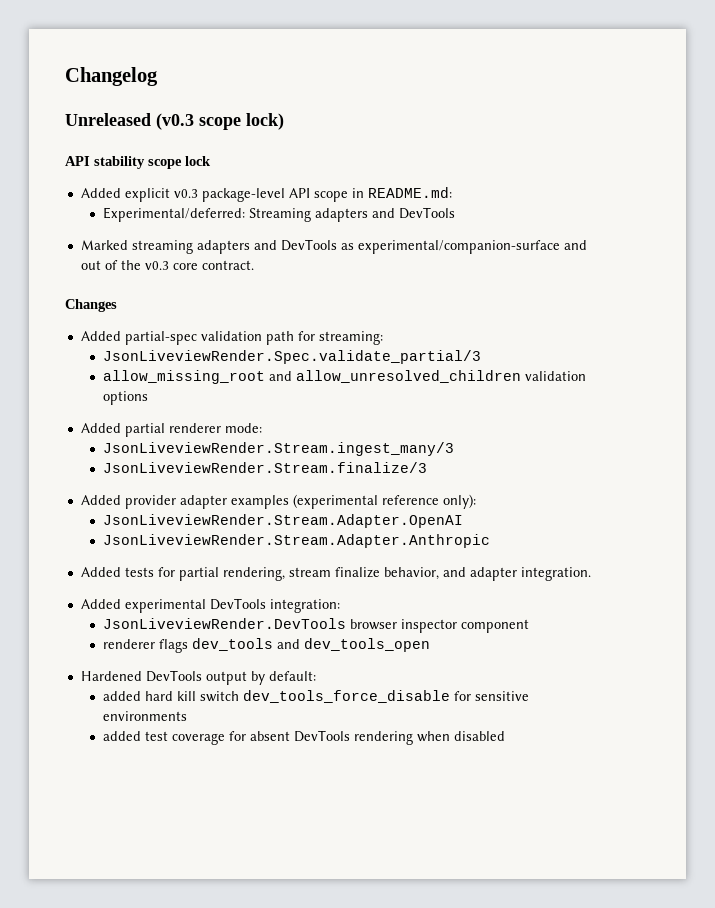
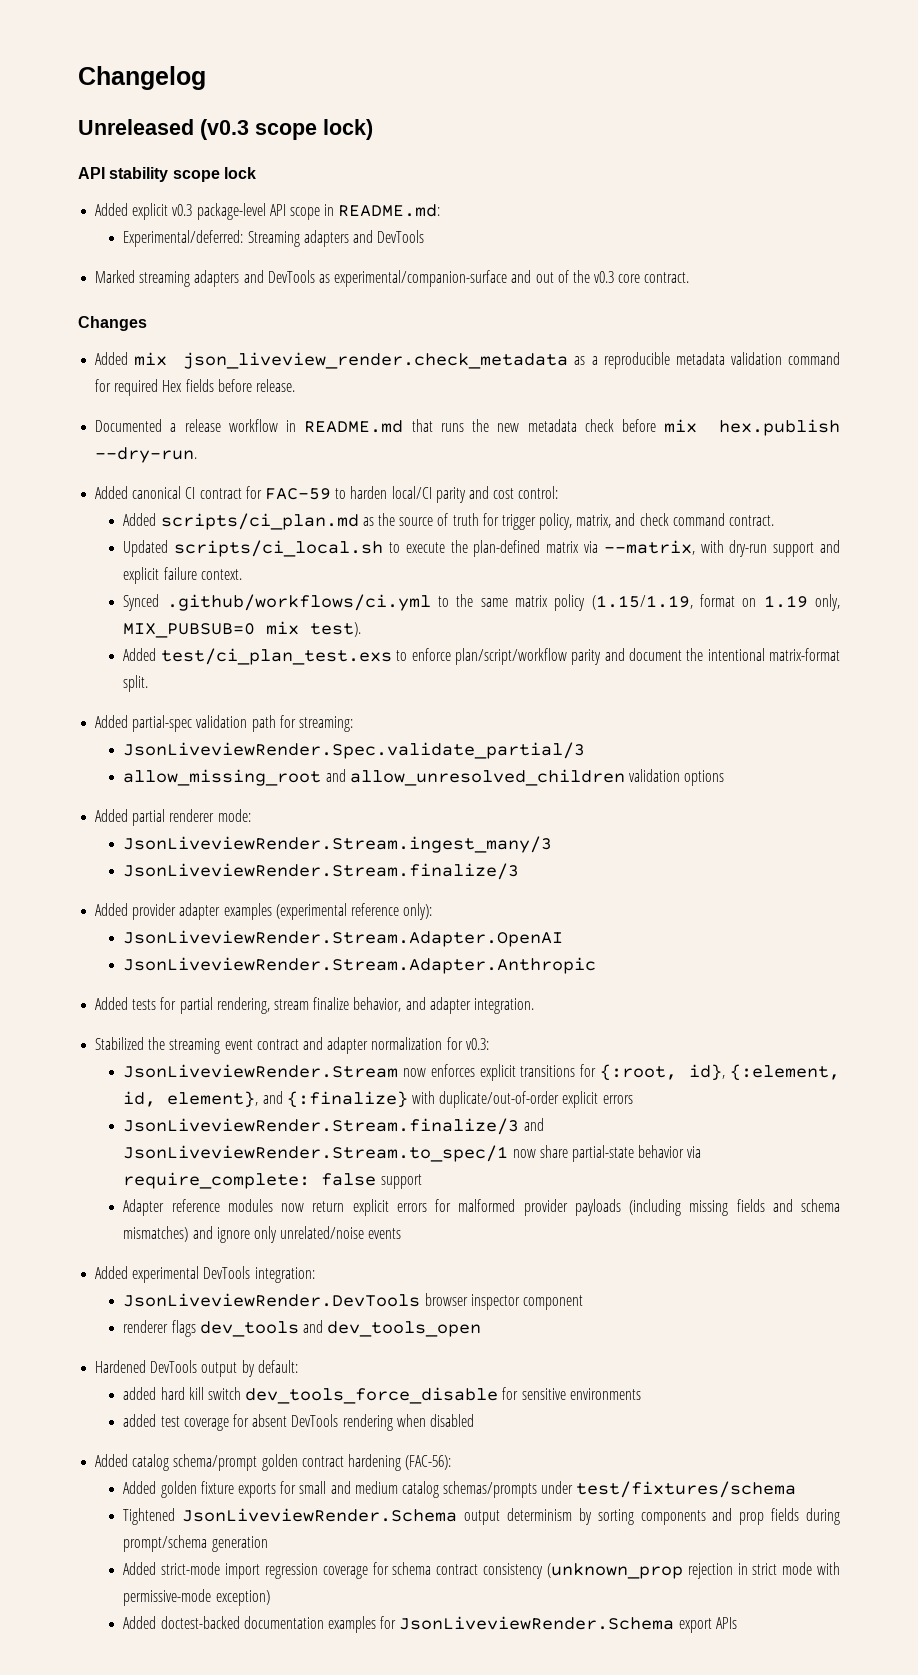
+ Added mix json_liveview_render.check_metadata as a reproducible metadata validation command for required Hex fields before release.
+ Documented a release workflow in README.md that runs the new metadata check before mix hex.publish --dry-run.
+ Added canonical CI contract for FAC-59 to harden local/CI parity and cost control:
+ Added scripts/ci_plan.md as the source of truth for trigger policy, matrix, and check command contract.
+ Updated scripts/ci_local.sh to execute the plan-defined matrix via --matrix, with dry-run support and explicit failure context.
+ Synced .github/workflows/ci.yml to the same matrix policy (1.15/1.19, format on 1.19 only, MIX_PUBSUB=0 mix test).
+ Added test/ci_plan_test.exs to enforce plan/script/workflow parity and document the intentional matrix-format split.
+ Stabilized the streaming event contract and adapter normalization for v0.3:
+ JsonLiveviewRender.Stream now enforces explicit transitions for {:root, id}, {:element, id, element}, and {:finalize} with duplicate/out-of-order explicit errors
+ JsonLiveviewRender.Stream.finalize/3 and JsonLiveviewRender.Stream.to_spec/1 now share partial-state behavior via require_complete: false support
+ Adapter reference modules now return explicit errors for malformed provider payloads (including missing fields and schema mismatches) and ignore only unrelated/noise events
+ Added catalog schema/prompt golden contract hardening (FAC-56):
+ Added golden fixture exports for small and medium catalog schemas/prompts under test/fixtures/schema
+ Tightened JsonLiveviewRender.Schema output determinism by sorting components and prop fields during prompt/schema generation
+ Added strict-mode import regression coverage for schema contract consistency (unknown_prop rejection in strict mode with permissive-mode exception)
+ Added doctest-backed documentation examples for JsonLiveviewRender.Schema export APIs

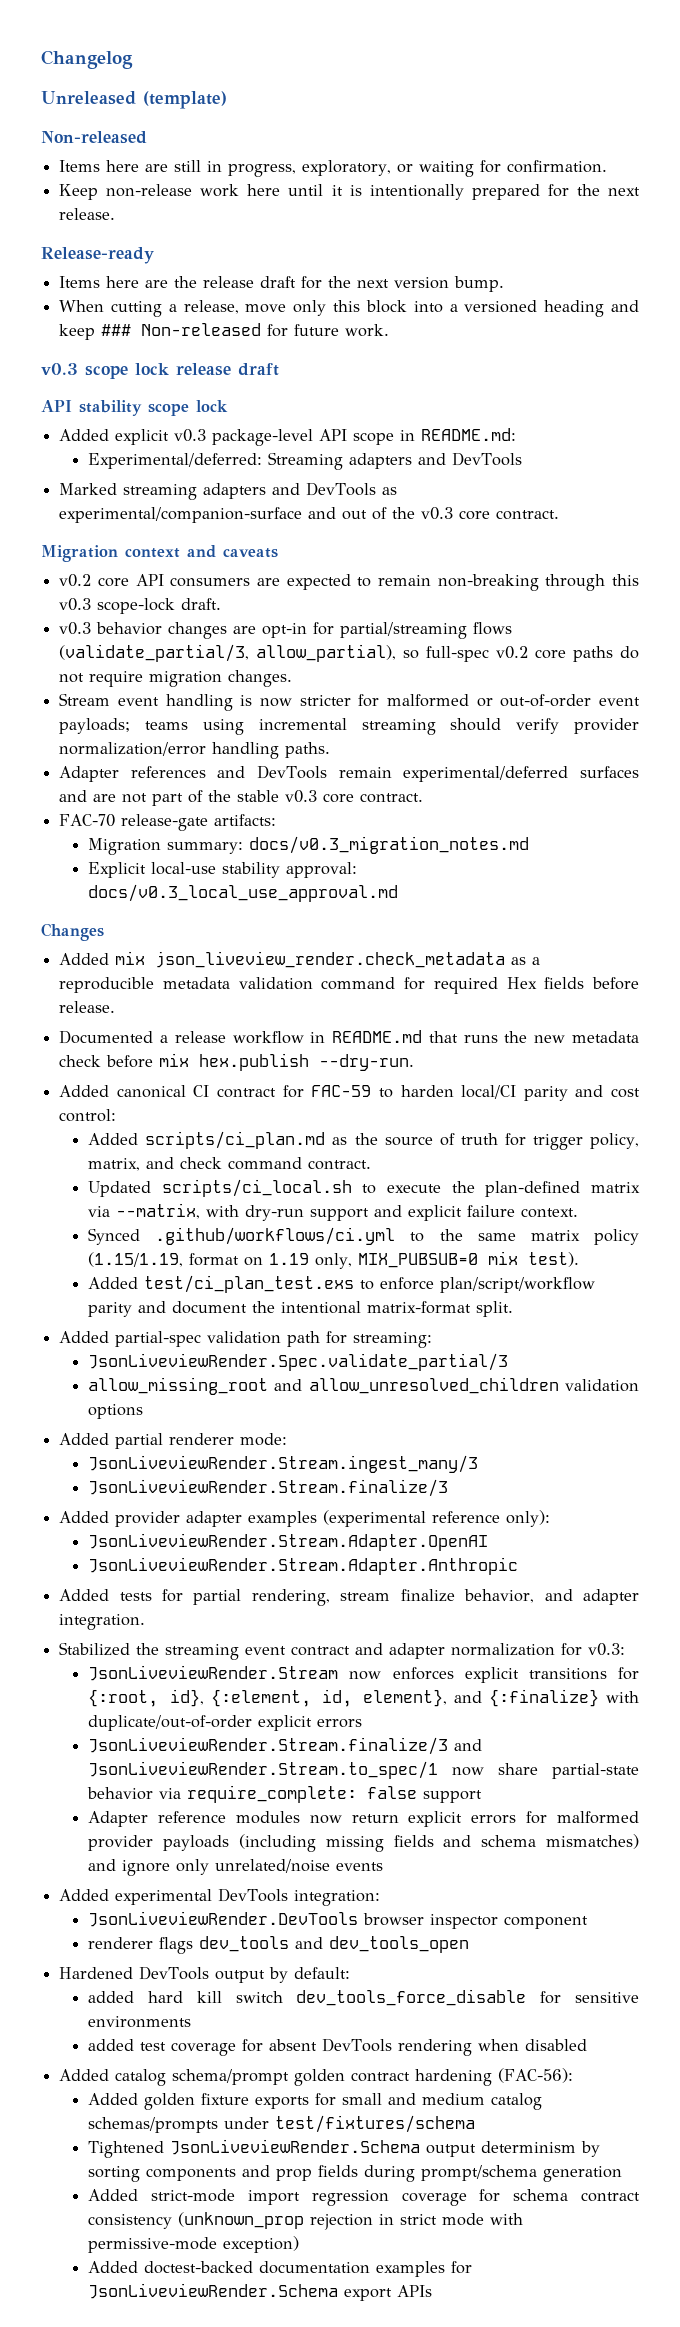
- Unreleased (v0.3 scope lock)
+ Unreleased (template)
+ Non-released
+ Items here are still in progress, exploratory, or waiting for confirmation.
+ Keep non-release work here until it is intentionally prepared for the next release.
+ Release-ready
+ Items here are the release draft for the next version bump.
+ When cutting a release, move only this block into a versioned heading and keep ### Non-released for future work.
+ v0.3 scope lock release draft
+ Migration context and caveats
+ v0.2 core API consumers are expected to remain non-breaking through this v0.3 scope-lock draft.
+ v0.3 behavior changes are opt-in for partial/streaming flows (validate_partial/3, allow_partial), so full-spec v0.2 core paths do not require migration changes.
+ Stream event handling is now stricter for malformed or out-of-order event payloads; teams using incremental streaming should verify provider normalization/error handling paths.
+ Adapter references and DevTools remain experimental/deferred surfaces and are not part of the stable v0.3 core contract.
+ FAC-70 release-gate artifacts:
+ Migration summary: docs/v0.3_migration_notes.md
+ Explicit local-use stability approval: docs/v0.3_local_use_approval.md

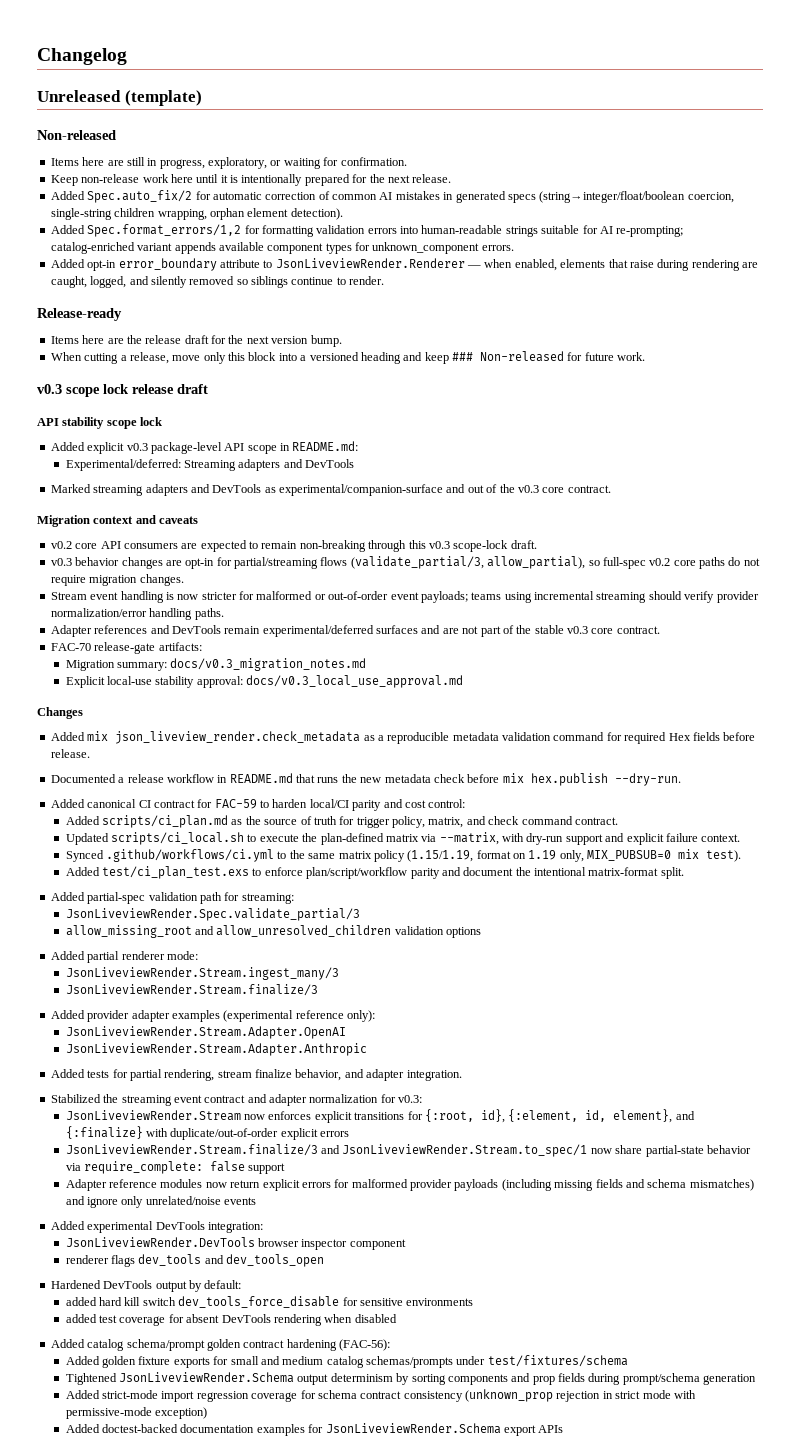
+ Added Spec.auto_fix/2 for automatic correction of common AI mistakes in generated specs (string→integer/float/boolean coercion, single-string children wrapping, orphan element detection).
+ Added Spec.format_errors/1,2 for formatting validation errors into human-readable strings suitable for AI re-prompting; catalog-enriched variant appends available component types for unknown_component errors.
+ Added opt-in error_boundary attribute to JsonLiveviewRender.Renderer — when enabled, elements that raise during rendering are caught, logged, and silently removed so siblings continue to render.

